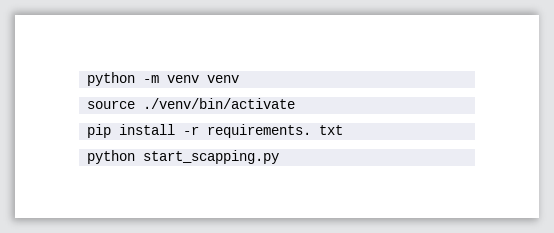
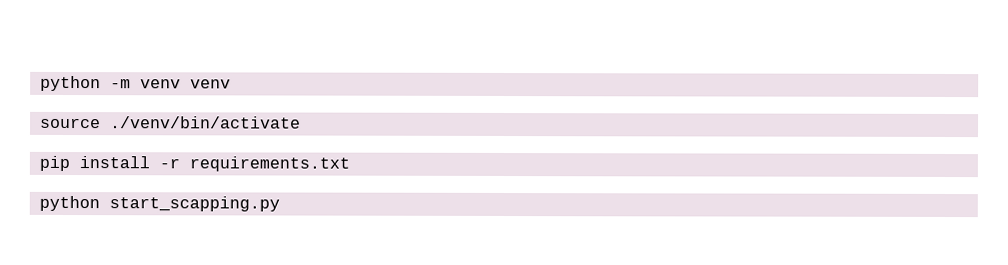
- pip install -r requirements. txt
+ pip install -r requirements.txt

